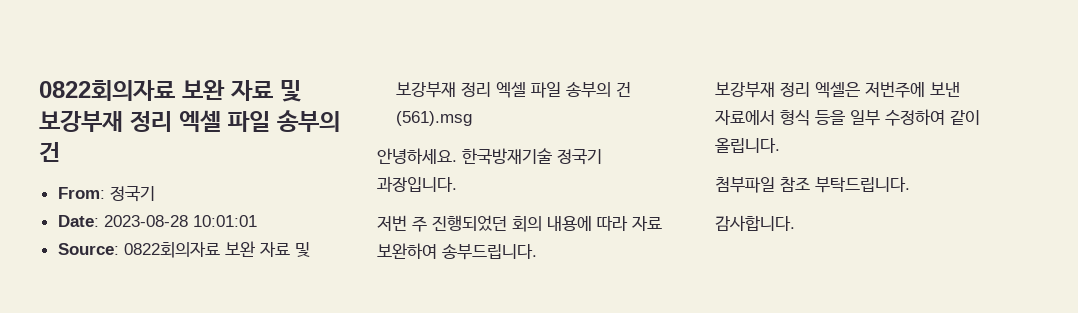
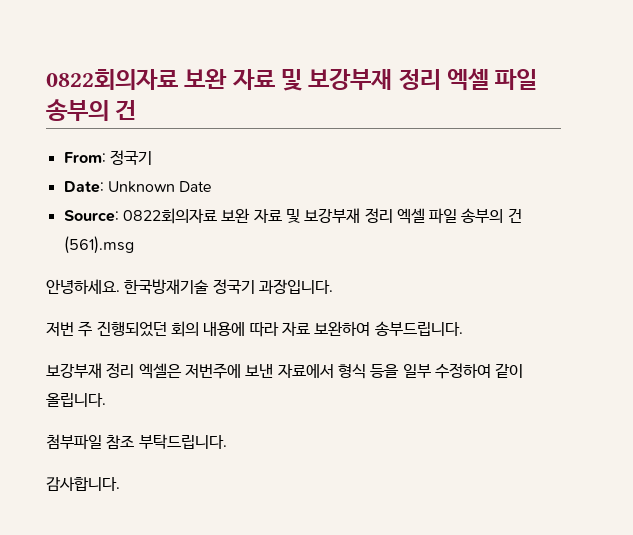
- Date: 2023-08-28 10:01:01
+ Date: Unknown Date

